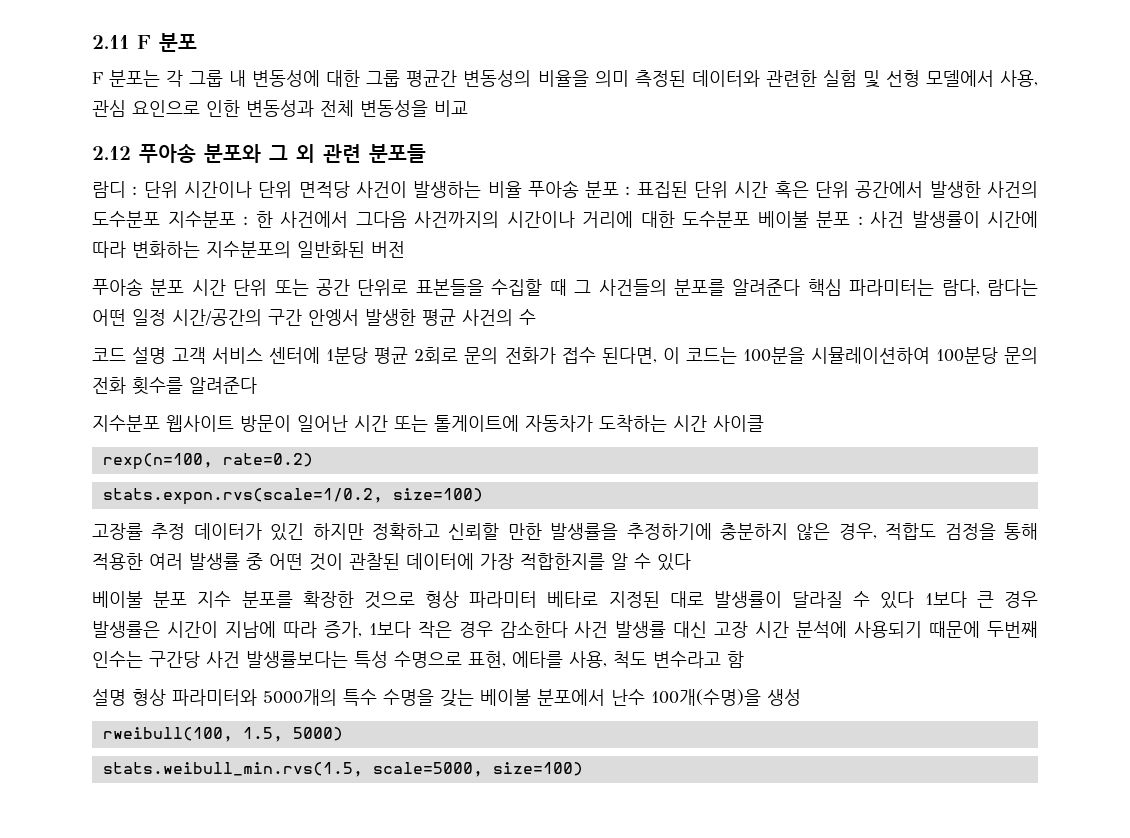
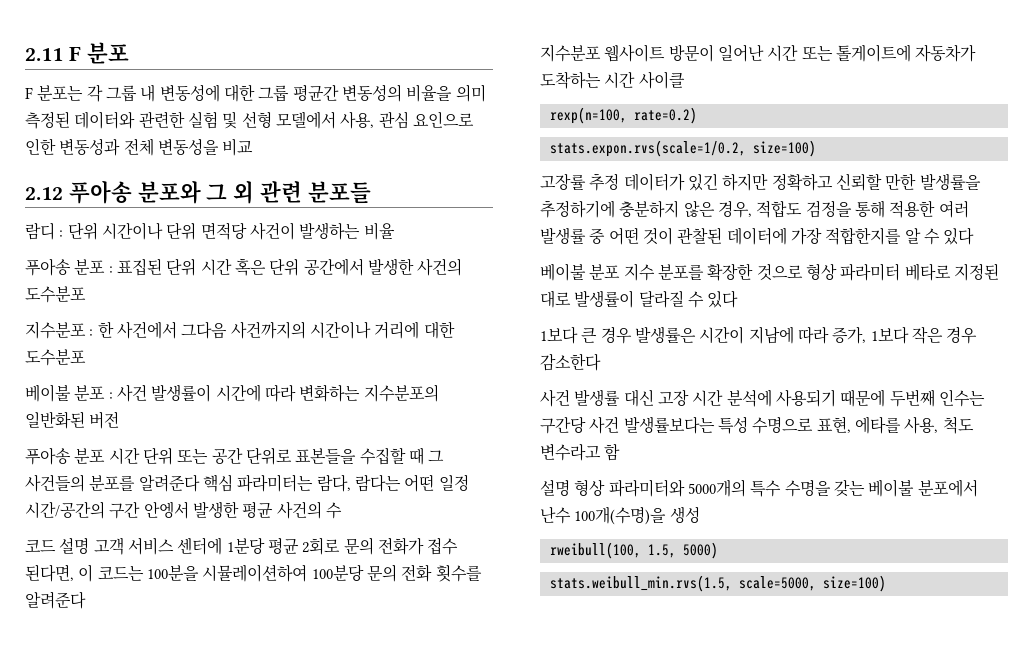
- 람디 : 단위 시간이나 단위 면적당 사건이 발생하는 비율 푸아송 분포 : 표집된 단위 시간 혹은 단위 공간에서 발생한 사건의 도수분포 지수분포 : 한 사건에서 그다음 사건까지의 시간이나 거리에 대한 도수분포 베이불 분포 : 사건 발생률이 시간에 따라 변화하는 지수분포의 일반화된 버전
+ 람디 : 단위 시간이나 단위 면적당 사건이 발생하는 비율
+ 푸아송 분포 : 표집된 단위 시간 혹은 단위 공간에서 발생한 사건의 도수분포
+ 지수분포 : 한 사건에서 그다음 사건까지의 시간이나 거리에 대한 도수분포
+ 베이불 분포 : 사건 발생률이 시간에 따라 변화하는 지수분포의 일반화된 버전
- 베이불 분포 지수 분포를 확장한 것으로 형상 파라미터 베타로 지정된 대로 발생률이 달라질 수 있다 1보다 큰 경우 발생률은 시간이 지남에 따라 증가, 1보다 작은 경우 감소한다 사건 발생률 대신 고장 시간 분석에 사용되기 때문에 두번째 인수는 구간당 사건 발생률보다는 특성 수명으로 표현, 에타를 사용, 척도 변수라고 함
+ 베이불 분포 지수 분포를 확장한 것으로 형상 파라미터 베타로 지정된 대로 발생률이 달라질 수 있다
+ 1보다 큰 경우 발생률은 시간이 지남에 따라 증가, 1보다 작은 경우 감소한다
+ 사건 발생률 대신 고장 시간 분석에 사용되기 때문에 두번째 인수는 구간당 사건 발생률보다는 특성 수명으로 표현, 에타를 사용, 척도 변수라고 함

